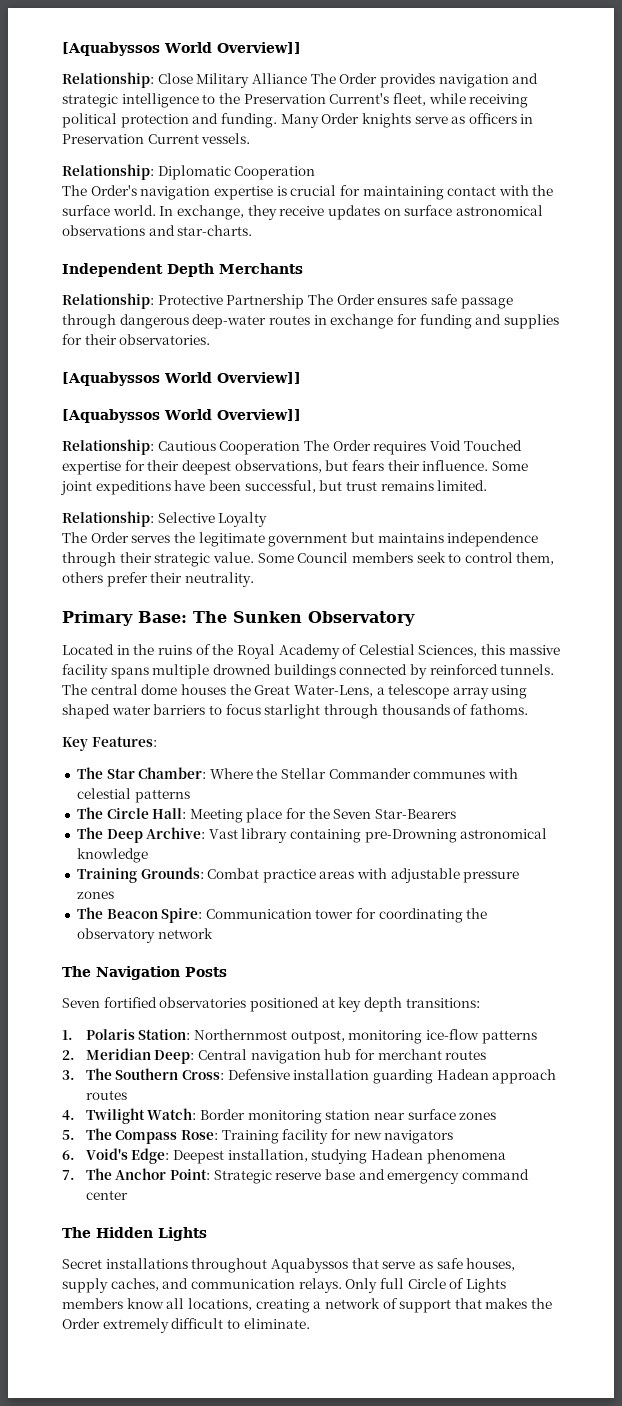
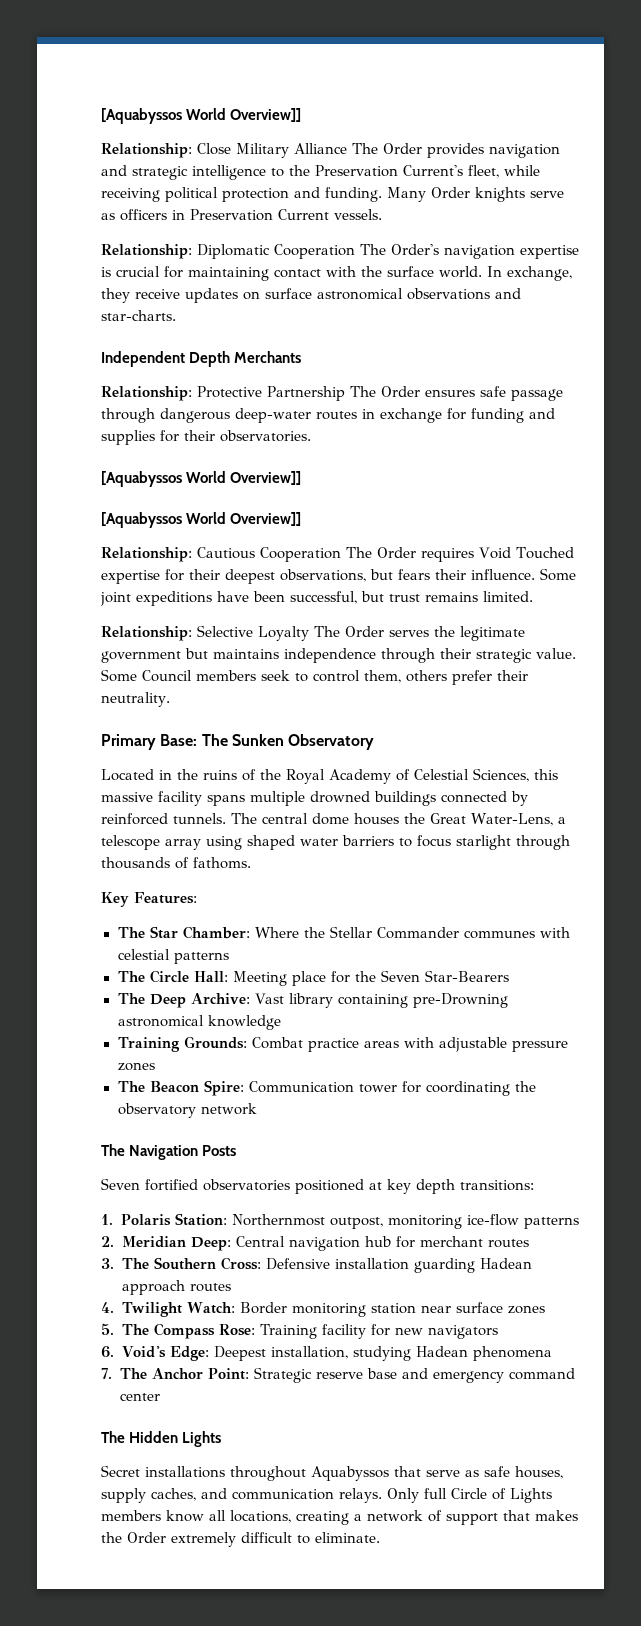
- Relationship: Diplomatic Cooperation
- The Order's navigation expertise is crucial for maintaining contact with the surface world.
+ Relationship: Diplomatic Cooperation The Order's navigation expertise is crucial for maintaining contact with the surface world.
- Relationship: Selective Loyalty
- The Order serves the legitimate government but maintains independence through their strategic value.
+ Relationship: Selective Loyalty The Order serves the legitimate government but maintains independence through their strategic value.

